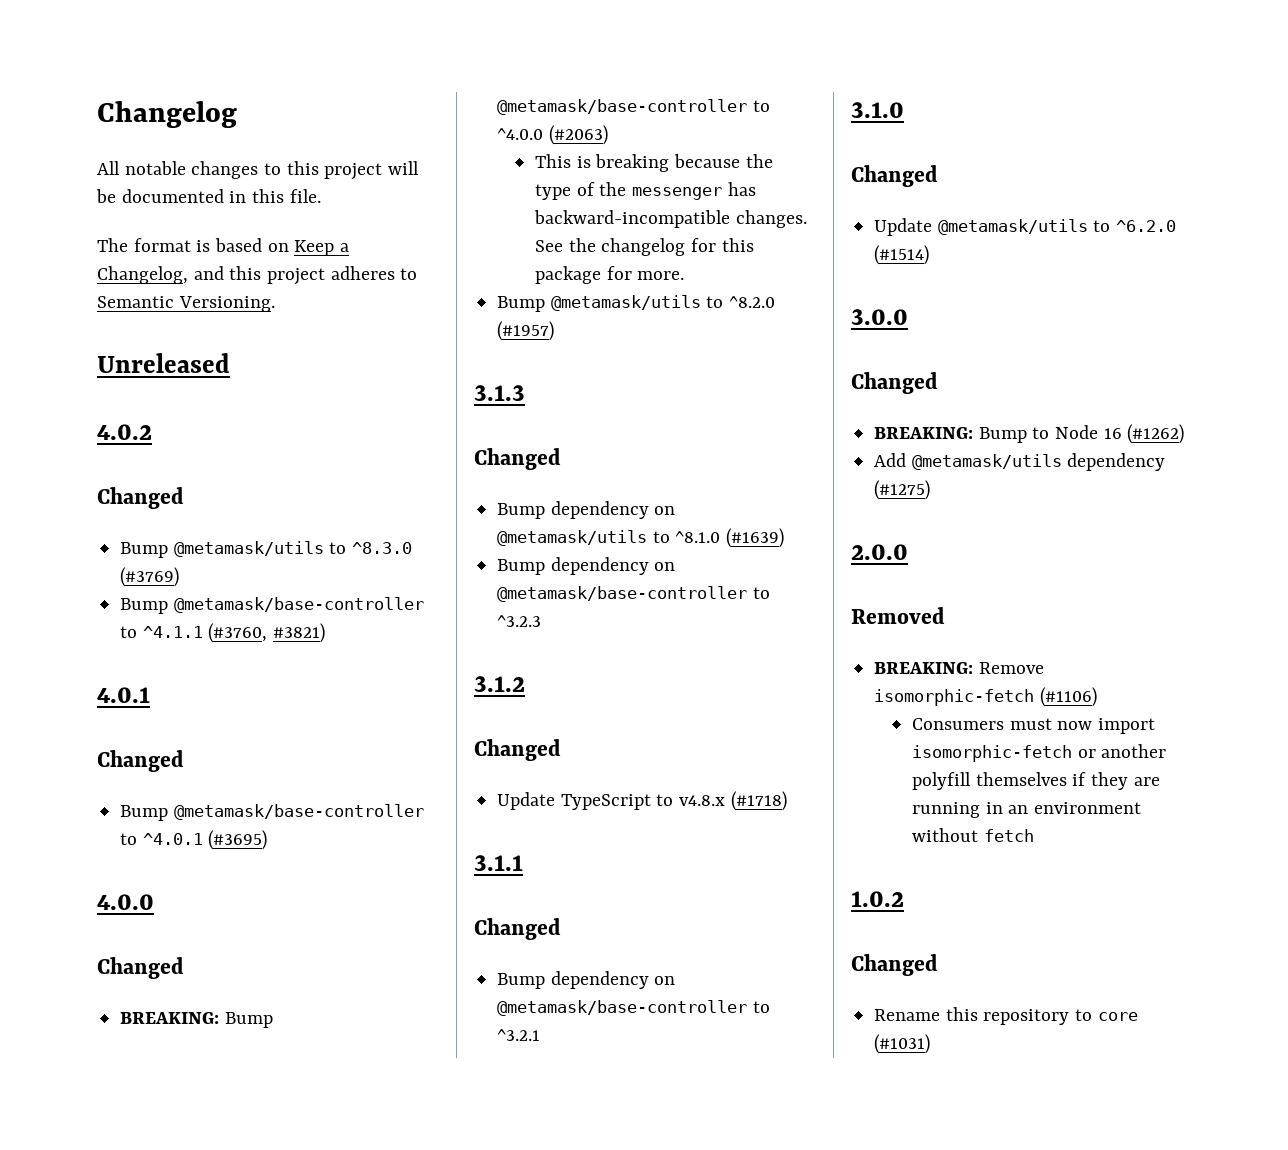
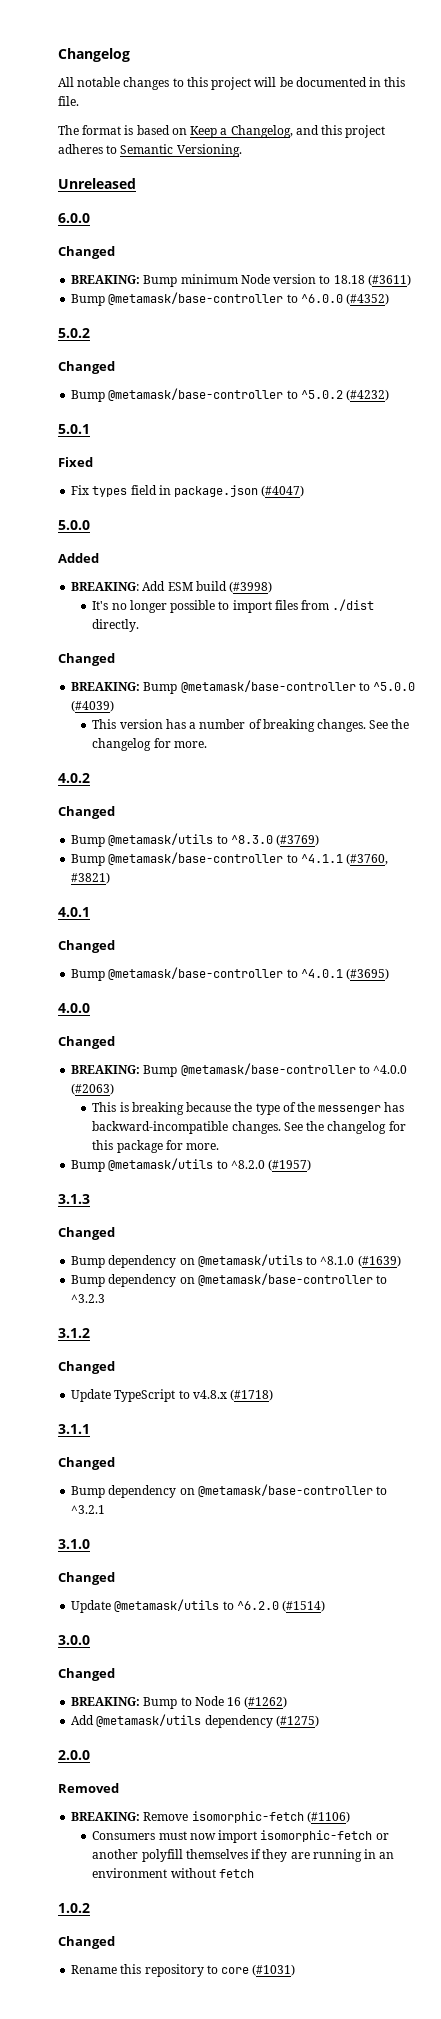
+ 6.0.0
+ Changed
+ BREAKING: Bump minimum Node version to 18.18 (#3611)
+ Bump @metamask/base-controller to ^6.0.0 (#4352)
+ 5.0.2
+ Changed
+ Bump @metamask/base-controller to ^5.0.2 (#4232)
+ 5.0.1
+ Fixed
+ Fix types field in package.json (#4047)
+ 5.0.0
+ Added
+ BREAKING: Add ESM build (#3998)
+ It's no longer possible to import files from ./dist directly.
+ Changed
+ BREAKING: Bump @metamask/base-controller to ^5.0.0 (#4039)
+ This version has a number of breaking changes. See the changelog for more.

